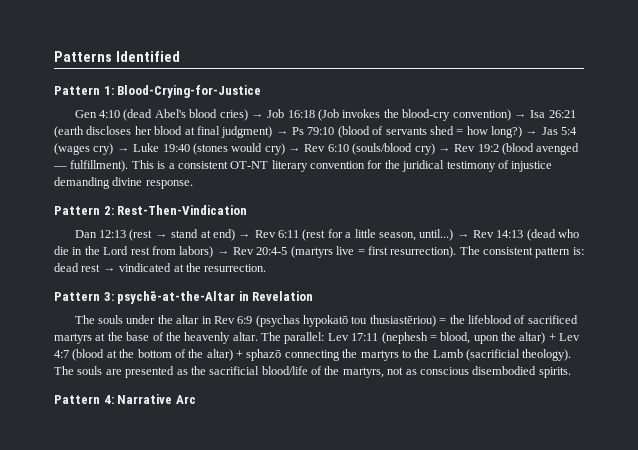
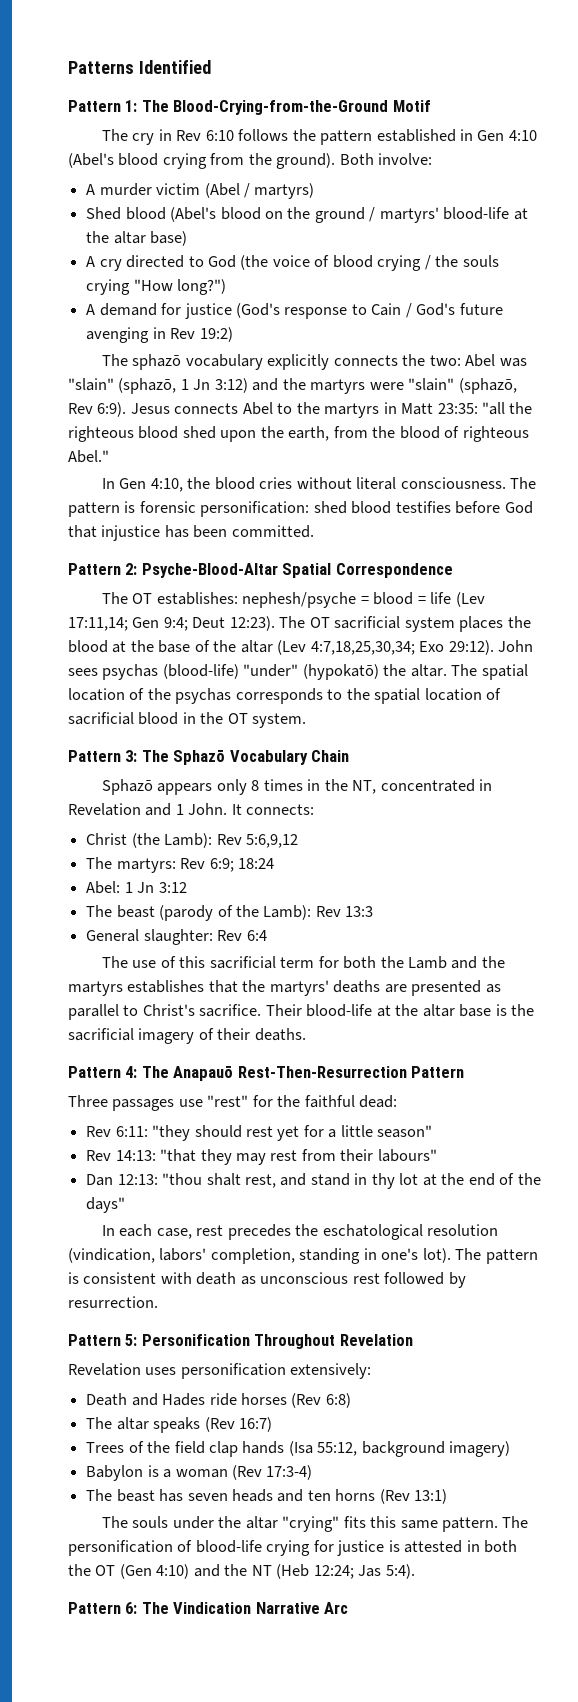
- Pattern 1: Blood-Crying-for-Justice
- Gen 4:10 (dead Abel's blood cries) → Job 16:18 (Job invokes the blood-cry convention) → Isa 26:21 (earth discloses her blood at final judgment) → Ps 79:10 (blood of servants shed = how long?) → Jas 5:4 (wages cry) → Luke 19:40 (stones would cry) → Rev 6:10 (souls/blood cry) → Rev 19:2 (blood avenged — fulfillment). This is a consistent OT-NT literary convention for the juridical testimony of injustice demanding divine response.
- Pattern 2: Rest-Then-Vindication
- Dan 12:13 (rest → stand at end) → Rev 6:11 (rest for a little season, until...) → Rev 14:13 (dead who die in the Lord rest from labors) → Rev 20:4-5 (martyrs live = first resurrection). The consistent pattern is: dead rest → vindicated at the resurrection.
- Pattern 3: psychē-at-the-Altar in Revelation
+ Pattern 1: The Blood-Crying-from-the-Ground Motif
+ The cry in Rev 6:10 follows the pattern established in Gen 4:10 (Abel's blood crying from the ground). Both involve:
+ A murder victim (Abel / martyrs)
+ Shed blood (Abel's blood on the ground / martyrs' blood-life at the altar base)
+ A cry directed to God (the voice of blood crying / the souls crying "How long?")
+ A demand for justice (God's response to Cain / God's future avenging in Rev 19:2)
+ The sphazō vocabulary explicitly connects the two: Abel was "slain" (sphazō, 1 Jn 3:12) and the martyrs were "slain" (sphazō, Rev 6:9). Jesus connects Abel to the martyrs in Matt 23:35: "all the righteous blood shed upon the earth, from the blood of righteous Abel."
+ In Gen 4:10, the blood cries without literal consciousness. The pattern is forensic personification: shed blood testifies before God that injustice has been committed.
+ Pattern 2: Psyche-Blood-Altar Spatial Correspondence
+ The OT establishes: nephesh/psyche = blood = life (Lev 17:11,14; Gen 9:4; Deut 12:23). The OT sacrificial system places the blood at the base of the altar (Lev 4:7,18,25,30,34; Exo 29:12). John sees psychas (blood-life) "under" (hypokatō) the altar. The spatial location of the psychas corresponds to the spatial location of sacrificial blood in the OT system.
+ Pattern 3: The Sphazō Vocabulary Chain
+ Sphazō appears only 8 times in the NT, concentrated in Revelation and 1 John. It connects:
+ Christ (the Lamb): Rev 5:6,9,12
+ The martyrs: Rev 6:9; 18:24
+ Abel: 1 Jn 3:12
+ The beast (parody of the Lamb): Rev 13:3
+ General slaughter: Rev 6:4
+ The use of this sacrificial term for both the Lamb and the martyrs establishes that the martyrs' deaths are presented as parallel to Christ's sacrifice. Their blood-life at the altar base is the sacrificial imagery of their deaths.
+ Pattern 4: The Anapauō Rest-Then-Resurrection Pattern
+ Three passages use "rest" for the faithful dead:
+ Rev 6:11: "they should rest yet for a little season"
+ Rev 14:13: "that they may rest from their labours"
+ Dan 12:13: "thou shalt rest, and stand in thy lot at the end of the days"
+ In each case, rest precedes the eschatological resolution (vindication, labors' completion, standing in one's lot). The pattern is consistent with death as unconscious rest followed by resurrection.
+ Pattern 5: Personification Throughout Revelation
+ Revelation uses personification extensively:
+ Death and Hades ride horses (Rev 6:8)
+ The altar speaks (Rev 16:7)
+ Trees of the field clap hands (Isa 55:12, background imagery)
+ Babylon is a woman (Rev 17:3-4)
+ The beast has seven heads and ten horns (Rev 13:1)
- The souls under the altar in Rev 6:9 (psychas hypokatō tou thusiastēriou) = the lifeblood of sacrificed martyrs at the base of the heavenly altar. The parallel: Lev 17:11 (nephesh = blood, upon the altar) + Lev 4:7 (blood at the bottom of the altar) + sphazō connecting the martyrs to the Lamb (sacrificial theology). The souls are presented as the sacrificial blood/life of the martyrs, not as conscious disembodied spirits.
- Pattern 4: Narrative Arc
+ The souls under the altar "crying" fits this same pattern. The personification of blood-life crying for justice is attested in both the OT (Gen 4:10) and the NT (Heb 12:24; Jas 5:4).
+ Pattern 6: The Vindication Narrative Arc

